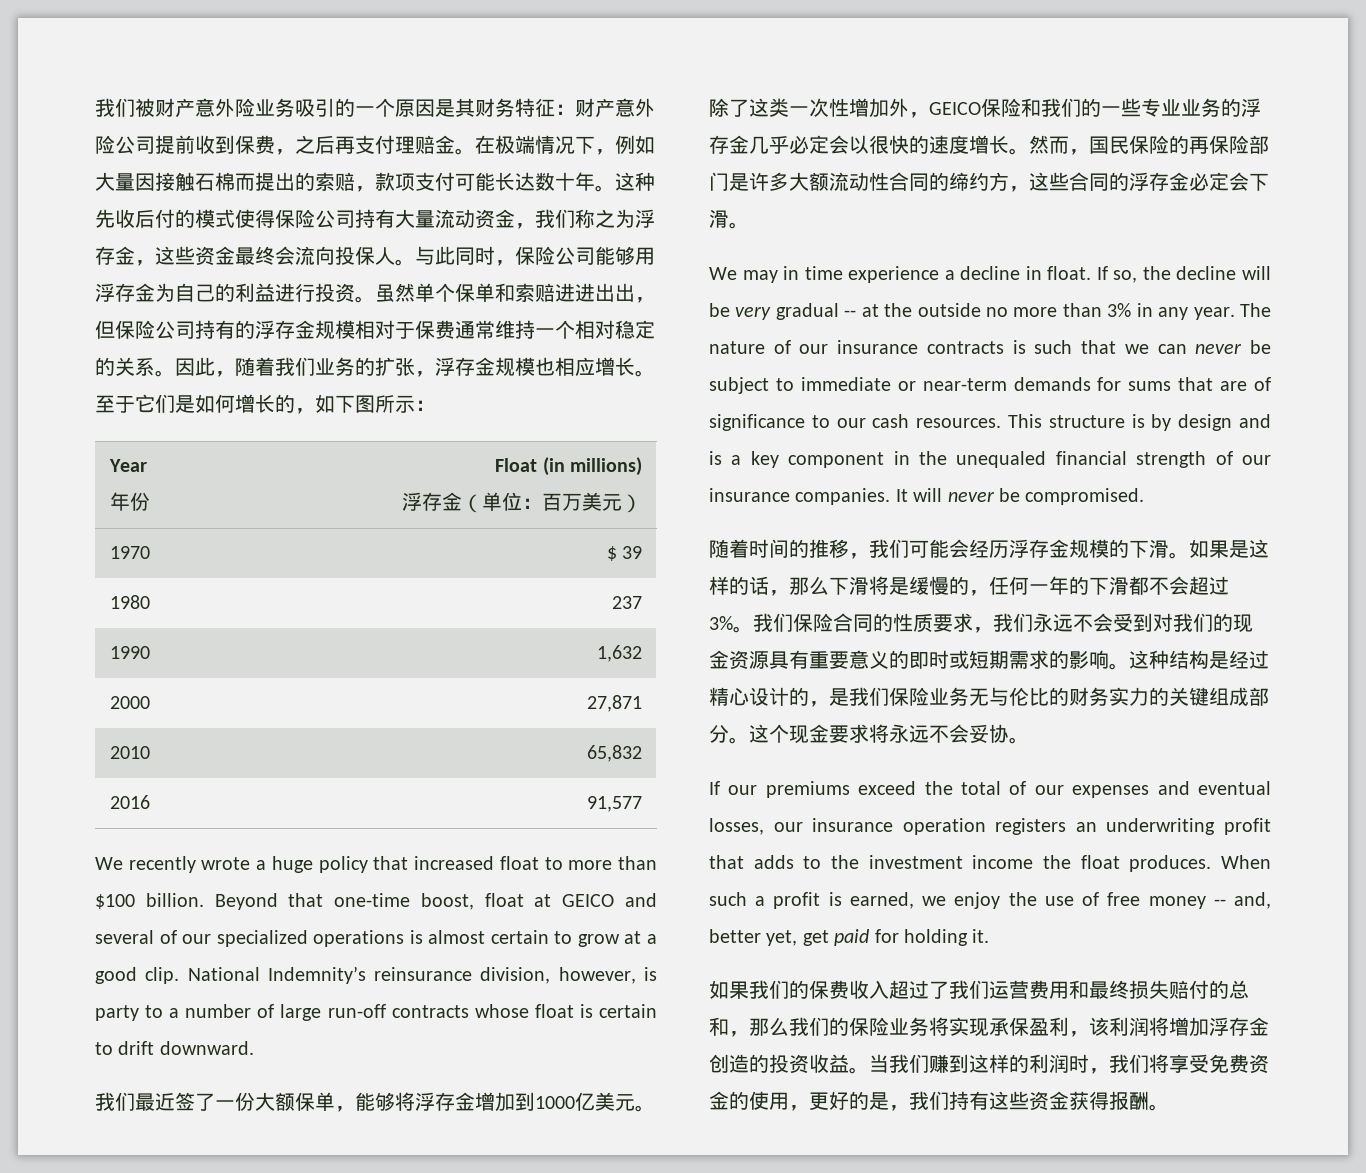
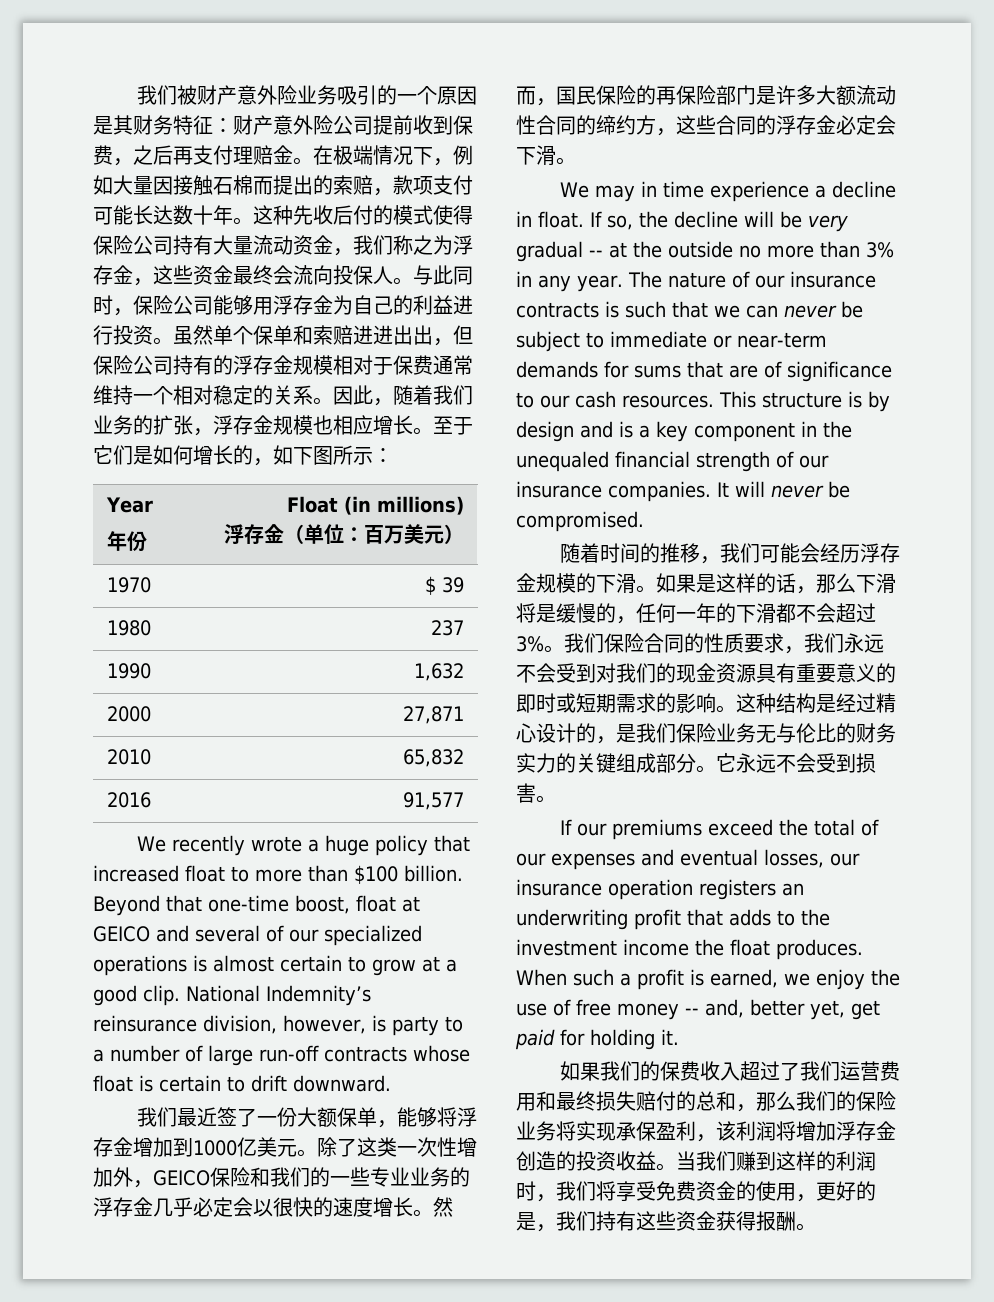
- 这个现金要求将永远不会妥协。
+ 它永远不会受到损害。

